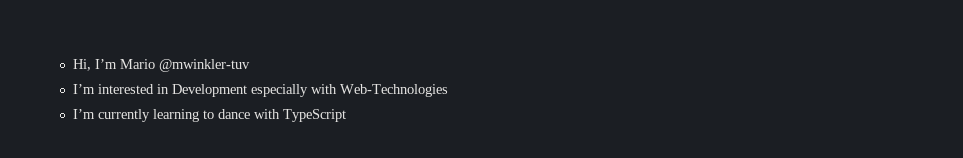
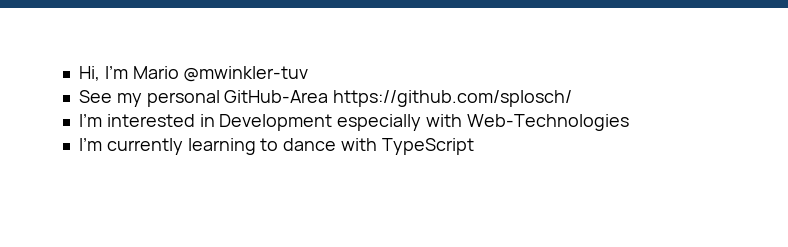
+ See my personal GitHub-Area https://github.com/splosch/

